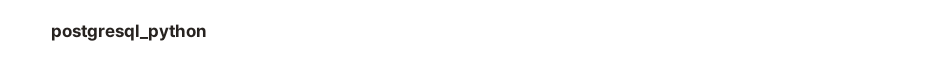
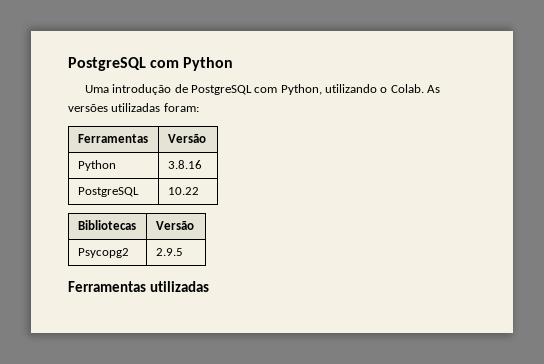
- postgresql_python
+ PostgreSQL com Python
+ Uma introdução de PostgreSQL com Python, utilizando o Colab. As versões utilizadas foram:
+ Ferramentas | Versão
+ Python | 3.8.16
+ PostgreSQL | 10.22
+ Bibliotecas | Versão
+ Psycopg2 | 2.9.5
+ Ferramentas utilizadas

